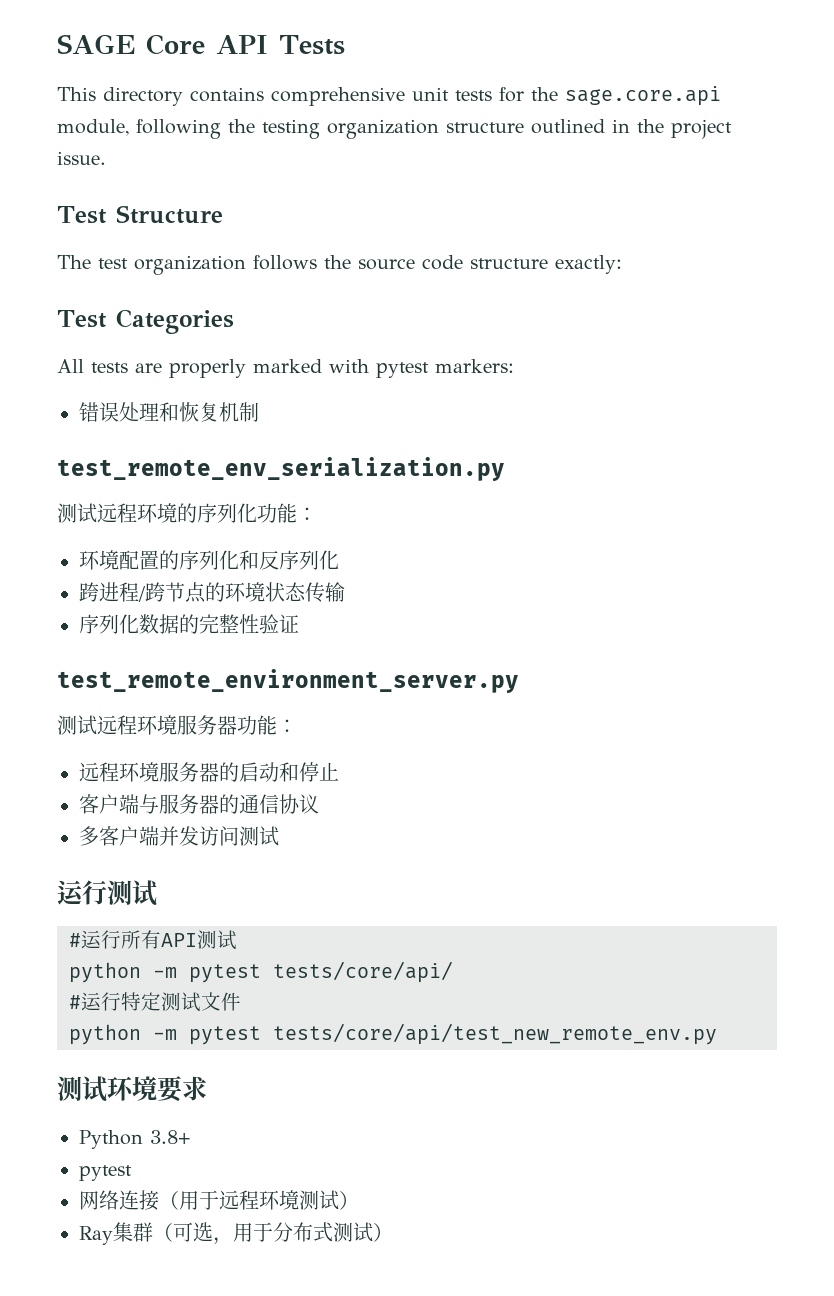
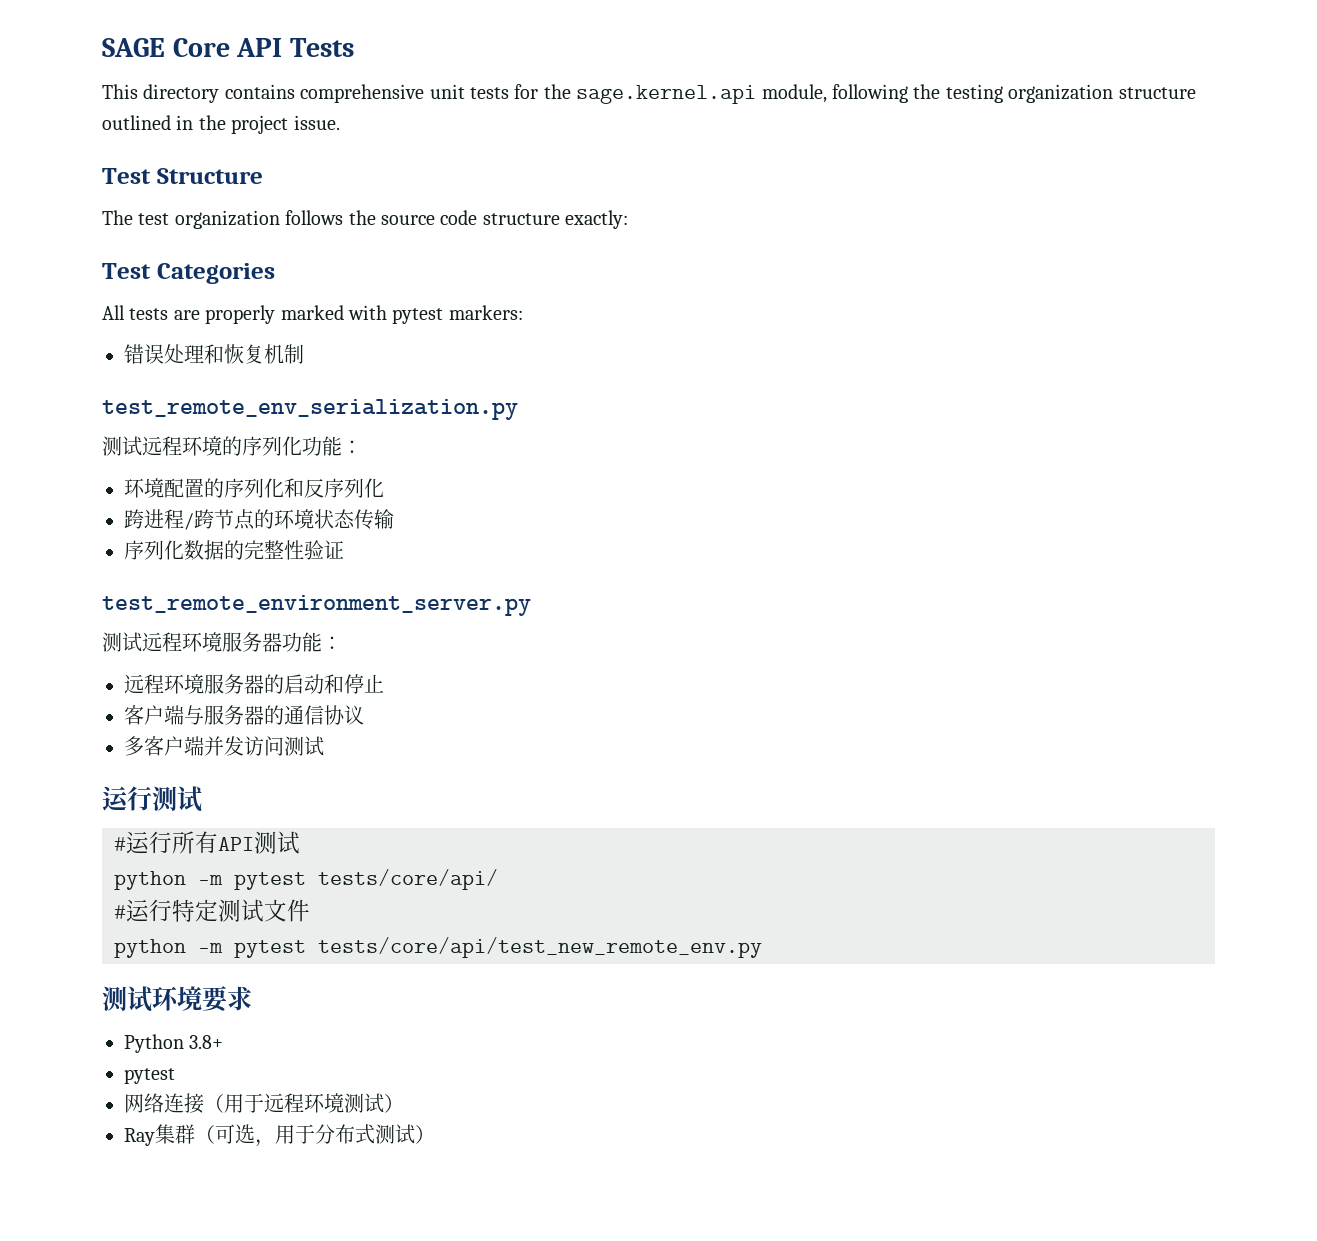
- This directory contains comprehensive unit tests for the sage.core.api module, following the testing organization structure outlined in the project issue.
+ This directory contains comprehensive unit tests for the sage.kernel.api module, following the testing organization structure outlined in the project issue.

